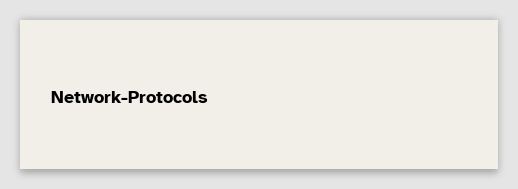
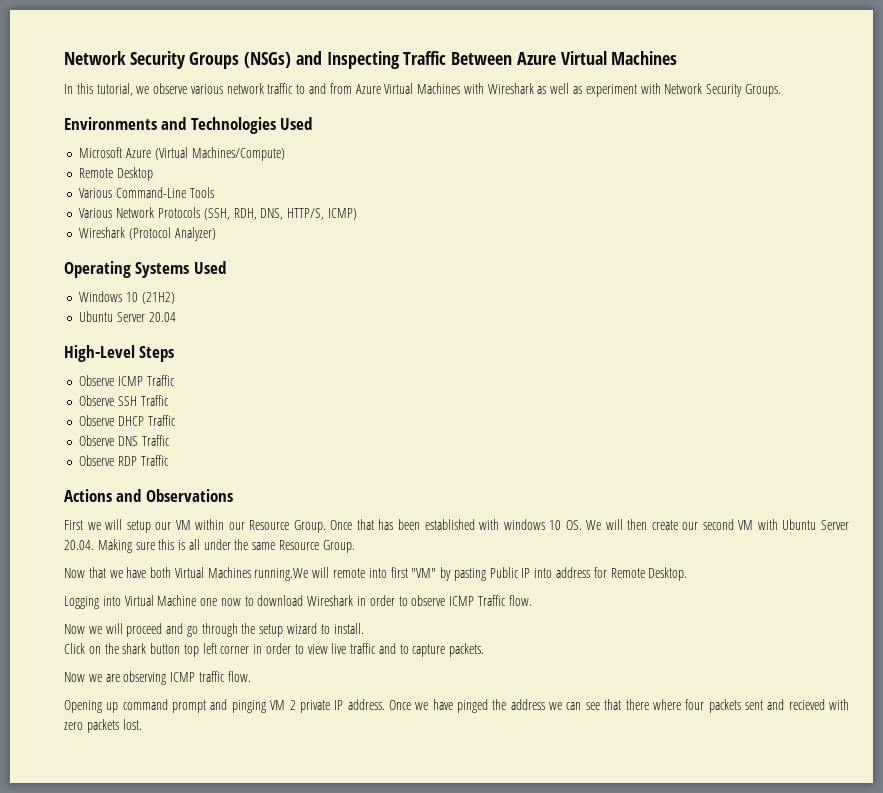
- Network-Protocols
+ Network Security Groups (NSGs) and Inspecting Traffic Between Azure Virtual Machines
+ In this tutorial, we observe various network traffic to and from Azure Virtual Machines with Wireshark as well as experiment with Network Security Groups.
+ Environments and Technologies Used
+ Microsoft Azure (Virtual Machines/Compute)
+ Remote Desktop
+ Various Command-Line Tools
+ Various Network Protocols (SSH, RDH, DNS, HTTP/S, ICMP)
+ Wireshark (Protocol Analyzer)
+ Operating Systems Used
+ Windows 10 (21H2)
+ Ubuntu Server 20.04
+ High-Level Steps
+ Observe ICMP Traffic
+ Observe SSH Traffic
+ Observe DHCP Traffic
+ Observe DNS Traffic
+ Observe RDP Traffic
+ Actions and Observations
+ First we will setup our VM within our Resource Group. Once that has been established with windows 10 OS. We will then create our second VM with Ubuntu Server 20.04. Making sure this is all under the same Resource Group.
+ Now that we have both Virtual Machines running.We will remote into first "VM" by pasting Public IP into address for Remote Desktop.
+ Logging into Virtual Machine one now to download Wireshark in order to observe ICMP Traffic flow.
+ Now we will proceed and go through the setup wizard to install.
+ Click on the shark button top left corner in order to view live traffic and to capture packets.
+ Now we are observing ICMP traffic flow.
+ Opening up command prompt and pinging VM 2 private IP address. Once we have pinged the address we can see that there where four packets sent and recieved with zero packets lost.

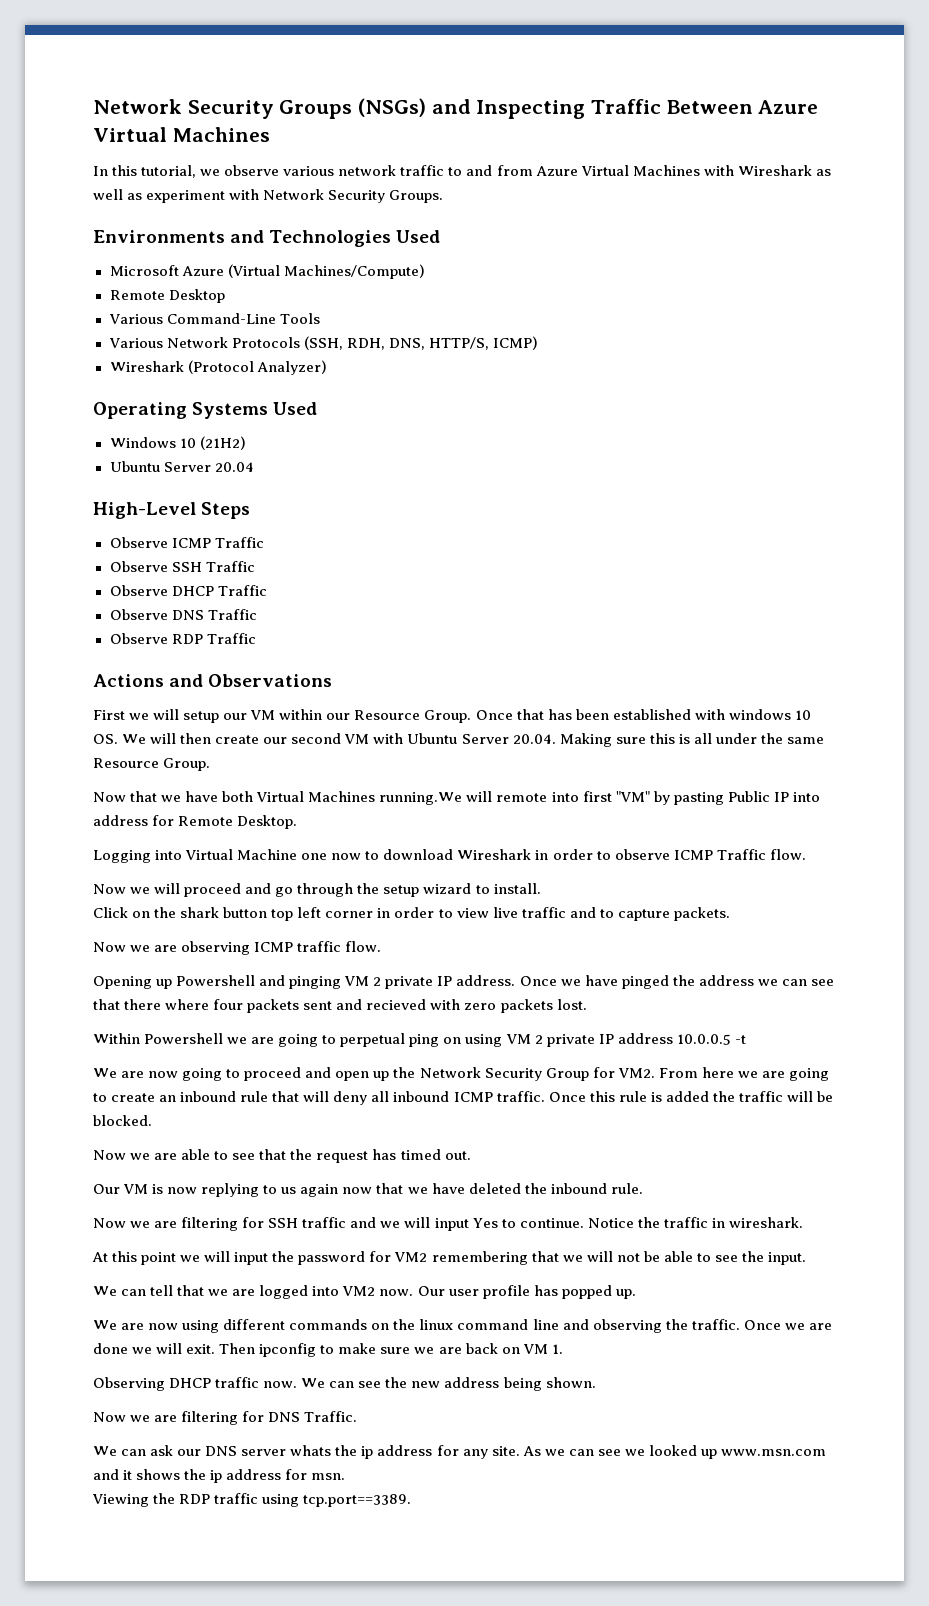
- Opening up command prompt and pinging VM 2 private IP address.
+ Opening up Powershell and pinging VM 2 private IP address.
+ Within Powershell we are going to perpetual ping on using VM 2 private IP address 10.0.0.5 -t
+ We are now going to proceed and open up the Network Security Group for VM2. From here we are going to create an inbound rule that will deny all inbound ICMP traffic. Once this rule is added the traffic will be blocked.
+ Now we are able to see that the request has timed out.
+ Our VM is now replying to us again now that we have deleted the inbound rule.
+ Now we are filtering for SSH traffic and we will input Yes to continue. Notice the traffic in wireshark.
+ At this point we will input the password for VM2 remembering that we will not be able to see the input.
+ We can tell that we are logged into VM2 now. Our user profile has popped up.
+ We are now using different commands on the linux command line and observing the traffic. Once we are done we will exit. Then ipconfig to make sure we are back on VM 1.
+ Observing DHCP traffic now. We can see the new address being shown.
+ Now we are filtering for DNS Traffic.
+ We can ask our DNS server whats the ip address for any site. As we can see we looked up www.msn.com and it shows the ip address for msn.
+ Viewing the RDP traffic using tcp.port==3389.

